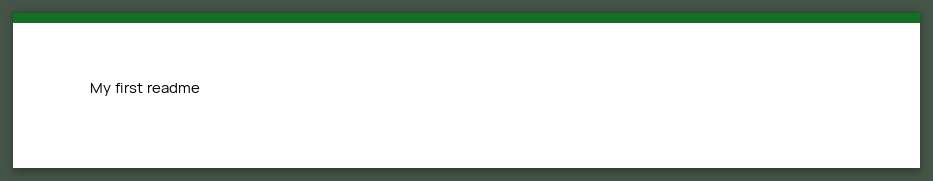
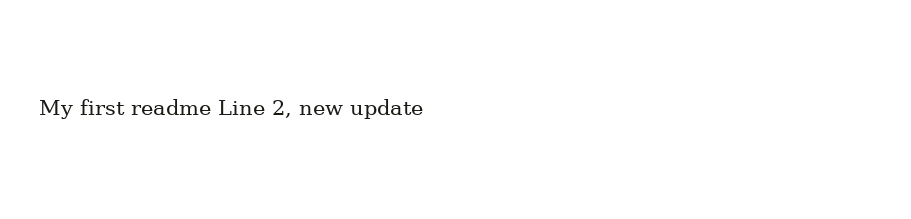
- My first readme
+ My first readme Line 2, new update

